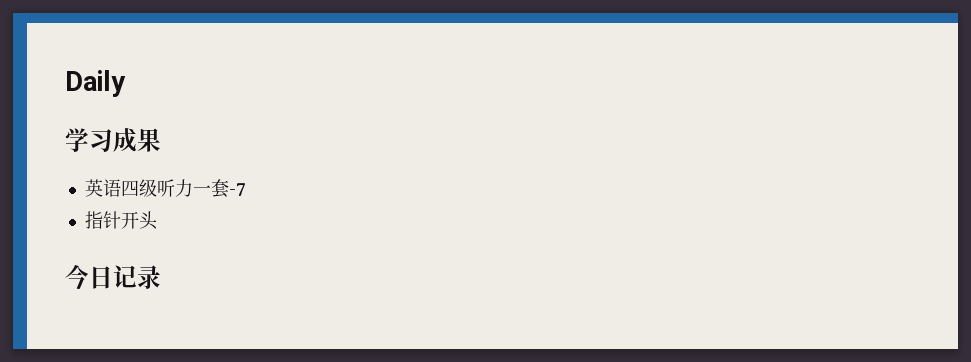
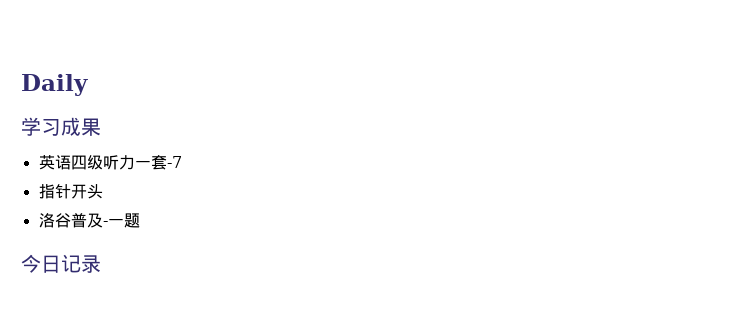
+ 洛谷普及-一题

